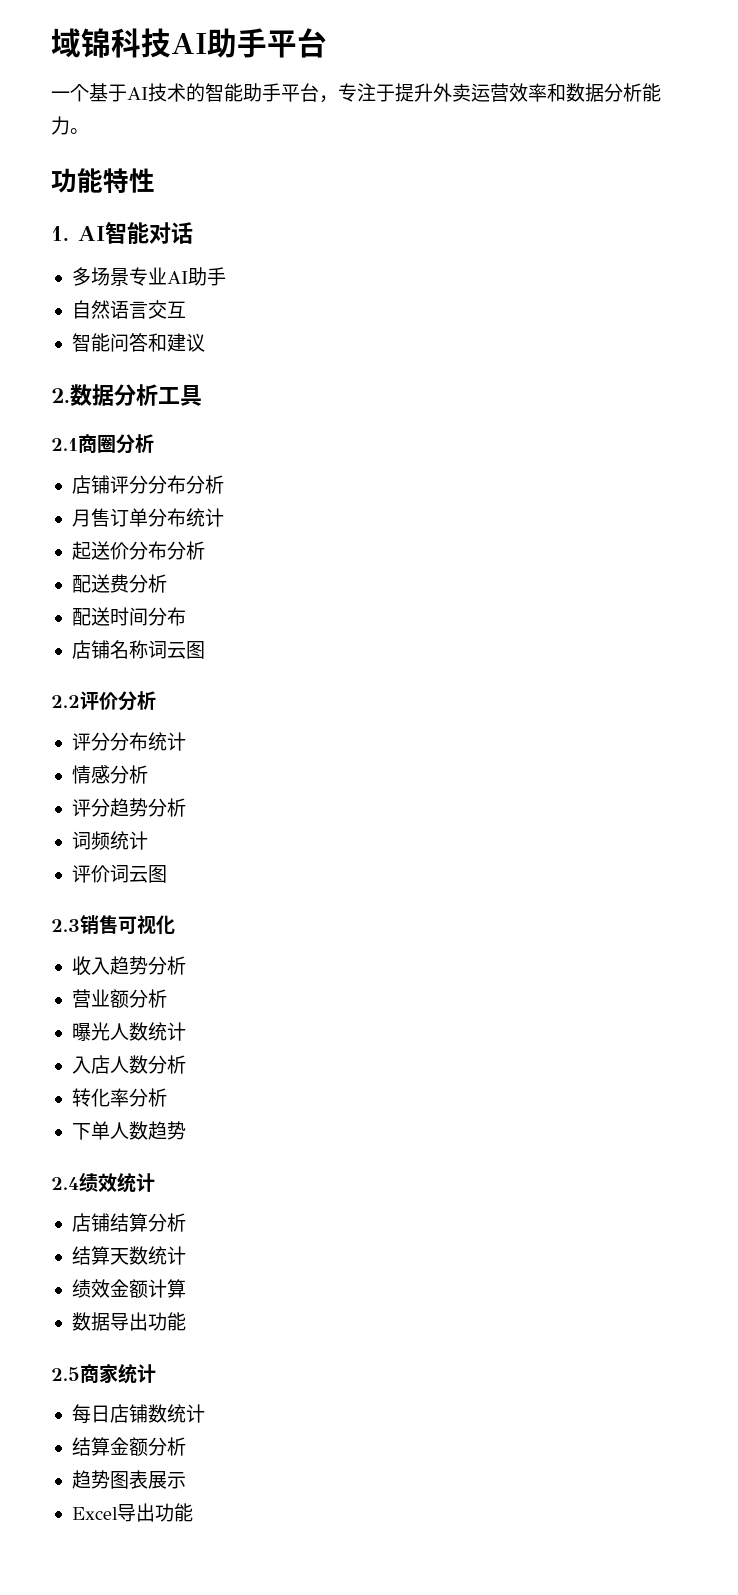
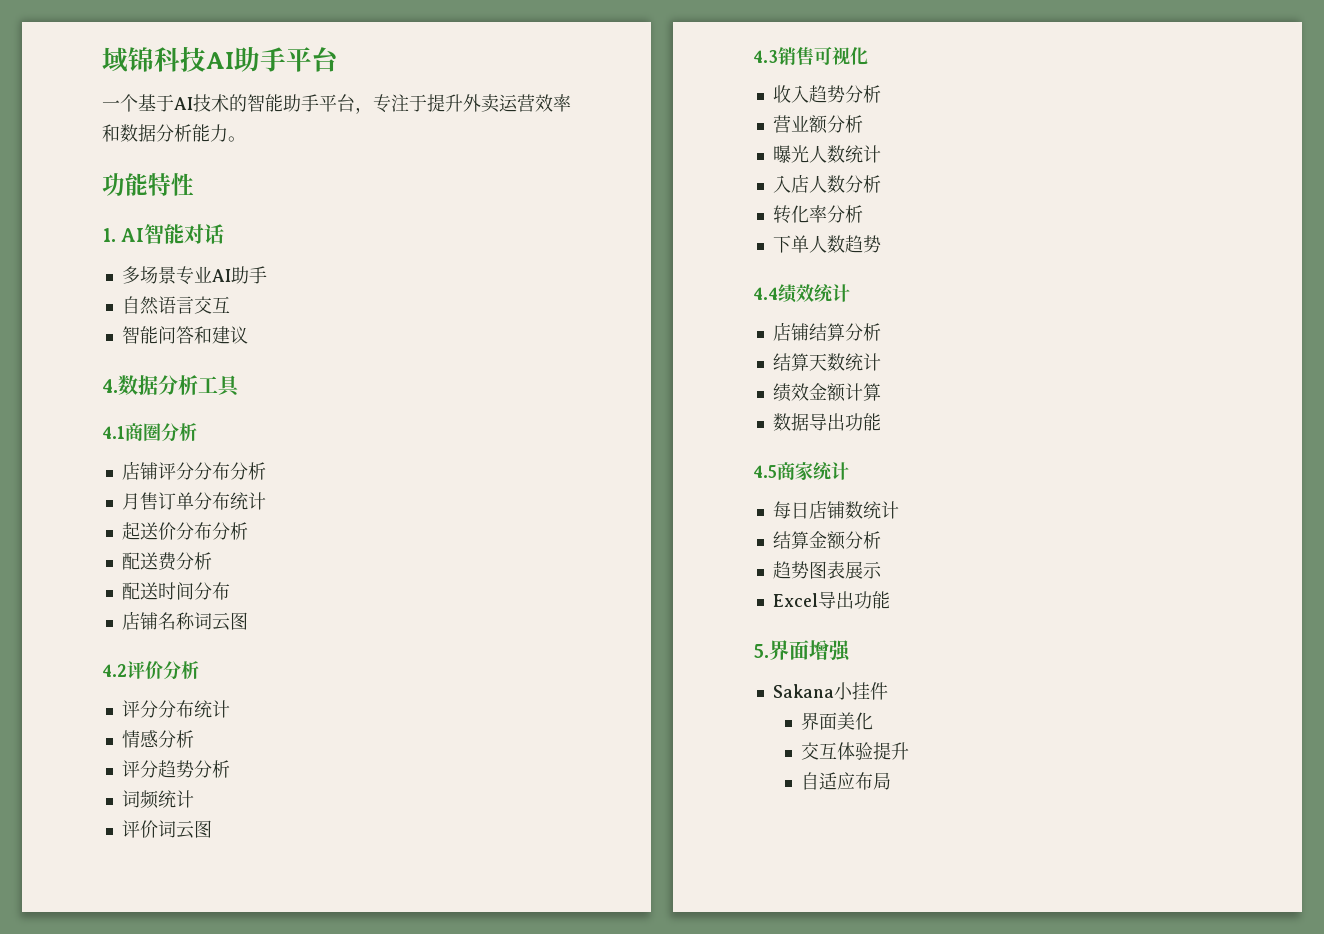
- 2.数据分析工具
+ 4.数据分析工具
- 2.1商圈分析
+ 4.1商圈分析
- 2.2评价分析
+ 4.2评价分析
- 2.3销售可视化
+ 4.3销售可视化
- 2.4绩效统计
+ 4.4绩效统计
- 2.5商家统计
+ 4.5商家统计
+ 5.界面增强
+ Sakana小挂件
+ 界面美化
+ 交互体验提升
+ 自适应布局

